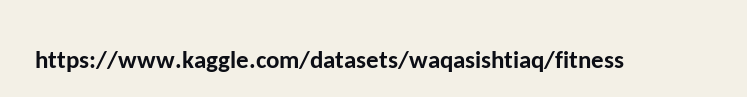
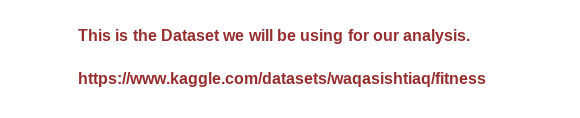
+ This is the Dataset we will be using for our analysis.

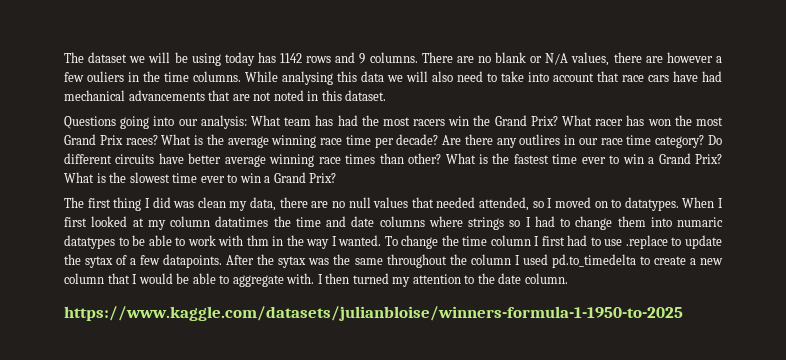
- This is the Dataset we will be using for our analysis.
- https://www.kaggle.com/datasets/waqasishtiaq/fitness
+ The dataset we will be using today has 1142 rows and 9 columns. There are no blank or N/A values, there are however a few ouliers in the time columns. While analysing this data we will also need to take into account that race cars have had mechanical advancements that are not noted in this dataset.
+ Questions going into our analysis: What team has had the most racers win the Grand Prix? What racer has won the most Grand Prix races? What is the average winning race time per decade? Are there any outlires in our race time category? Do different circuits have better average winning race times than other? What is the fastest time ever to win a Grand Prix? What is the slowest time ever to win a Grand Prix?
+ The first thing I did was clean my data, there are no null values that needed attended, so I moved on to datatypes. When I first looked at my column datatimes the time and date columns where strings so I had to change them into numaric datatypes to be able to work with thm in the way I wanted. To change the time column I first had to use .replace to update the sytax of a few datapoints. After the sytax was the same throughout the column I used pd.to_timedelta to create a new column that I would be able to aggregate with. I then turned my attention to the date column.
+ https://www.kaggle.com/datasets/julianbloise/winners-formula-1-1950-to-2025

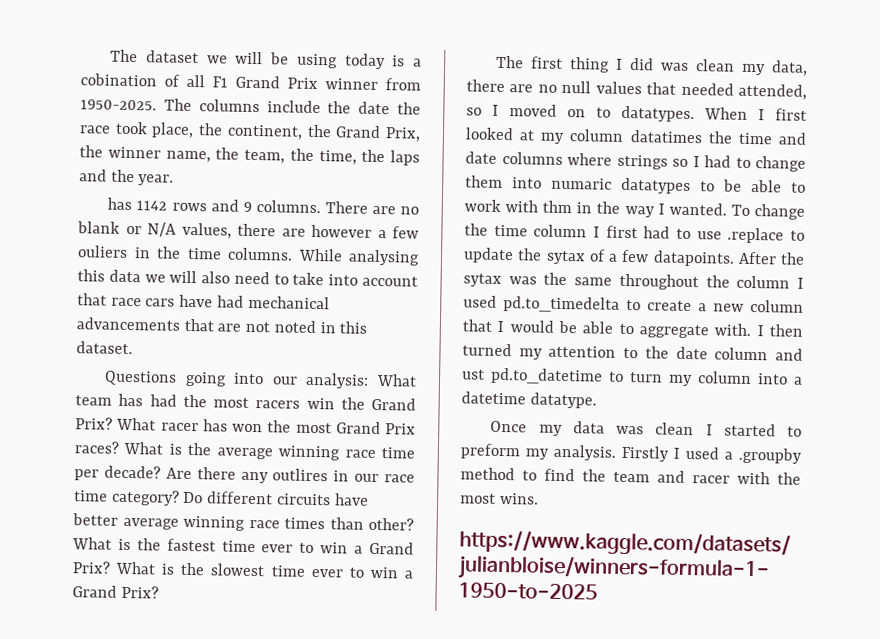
- The dataset we will be using today has 1142 rows and 9 columns.
+ The dataset we will be using today is a cobination of all F1 Grand Prix winner from 1950-2025. The columns include the date the race took place, the continent, the Grand Prix, the winner name, the team, the time, the laps and the year.
+ has 1142 rows and 9 columns.
- I then turned my attention to the date column.
+ I then turned my attention to the date column and ust pd.to_datetime to turn my column into a datetime datatype.
+ Once my data was clean I started to preform my analysis. Firstly I used a .groupby method to find the team and racer with the most wins.

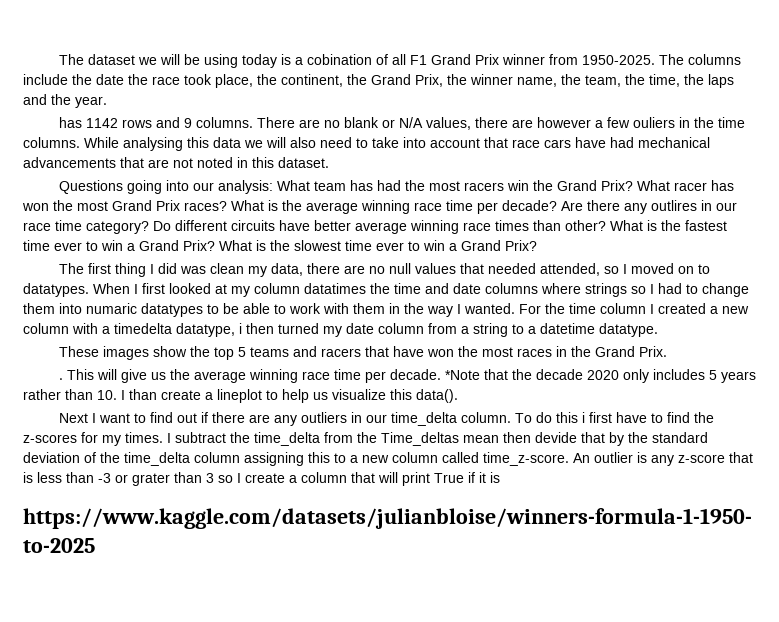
- When I first looked at my column datatimes the time and date columns where strings so I had to change them into numaric datatypes to be able to work with thm in the way I wanted.
+ When I first looked at my column datatimes the time and date columns where strings so I had to change them into numaric datatypes to be able to work with them in the way I wanted.
- To change the time column I first had to use .replace to update the sytax of a few datapoints. After the sytax was the same throughout the column I used pd.to_timedelta to create a new column that I would be able to aggregate with. I then turned my attention to the date column and ust pd.to_datetime to turn my column into a datetime datatype.
- Once my data was clean I started to preform my analysis. Firstly I used a .groupby method to find the team and racer with the most wins.
+ For the time column I created a new column with a timedelta datatype, i then turned my date column from a string to a datetime datatype.
+ These images show the top 5 teams and racers that have won the most races in the Grand Prix.
+ . This will give us the average winning race time per decade. *Note that the decade 2020 only includes 5 years rather than 10. I than create a lineplot to help us visualize this data().
+ Next I want to find out if there are any outliers in our time_delta column. To do this i first have to find the z-scores for my times. I subtract the time_delta from the Time_deltas mean then devide that by the standard deviation of the time_delta column assigning this to a new column called time_z-score. An outlier is any z-score that is less than -3 or grater than 3 so I create a column that will print True if it is

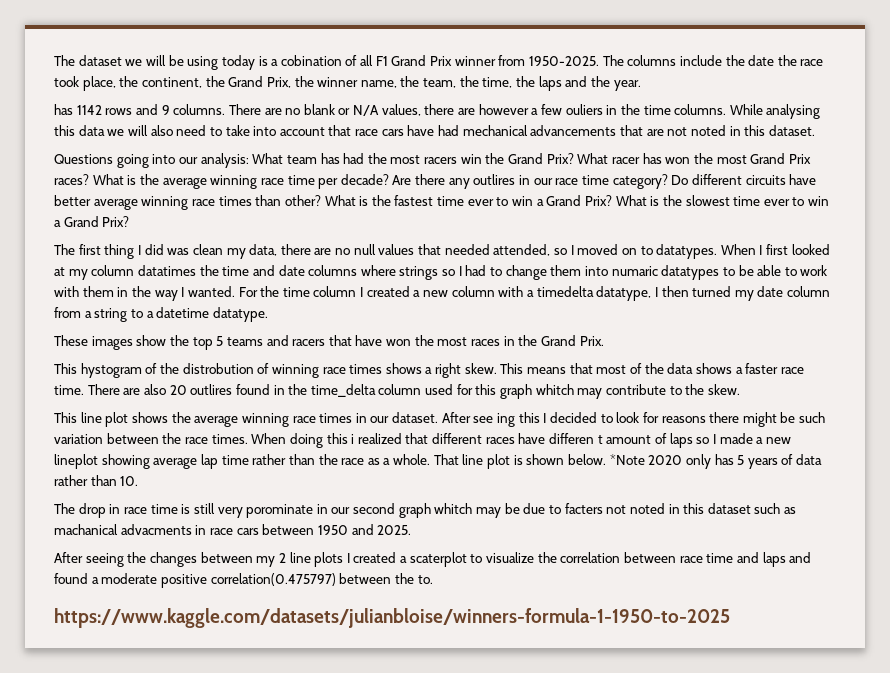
- For the time column I created a new column with a timedelta datatype, i then turned my date column from a string to a datetime datatype.
+ For the time column I created a new column with a timedelta datatype, I then turned my date column from a string to a datetime datatype.
- . This will give us the average winning race time per decade. *Note that the decade 2020 only includes 5 years rather than 10. I than create a lineplot to help us visualize this data().
- Next I want to find out if there are any outliers in our time_delta column. To do this i first have to find the z-scores for my times. I subtract the time_delta from the Time_deltas mean then devide that by the standard deviation of the time_delta column assigning this to a new column called time_z-score. An outlier is any z-score that is less than -3 or grater than 3 so I create a column that will print True if it is
+ This hystogram of the distrobution of winning race times shows a right skew. This means that most of the data shows a faster race time. There are also 20 outlires found in the time_delta column used for this graph whitch may contribute to the skew.
+ This line plot shows the average winning race times in our dataset. After see ing this I decided to look for reasons there might be such variation between the race times. When doing this i realized that different races have differen t amount of laps so I made a new lineplot showing average lap time rather than the race as a whole. That line plot is shown below. *Note 2020 only has 5 years of data rather than 10.
+ The drop in race time is still very porominate in our second graph whitch may be due to facters not noted in this dataset such as machanical advacments in race cars between 1950 and 2025.
+ After seeing the changes between my 2 line plots I created a scaterplot to visualize the correlation between race time and laps and found a moderate positive correlation(0.475797) between the to.

